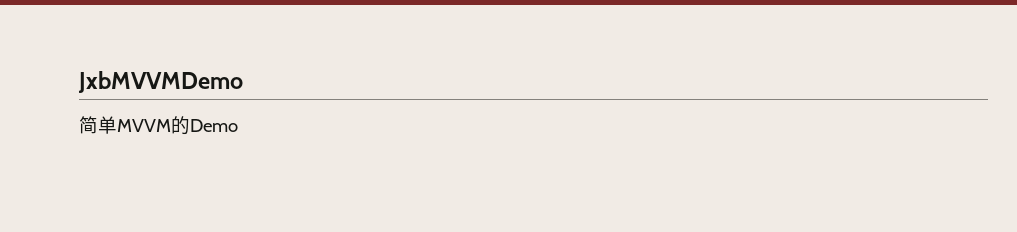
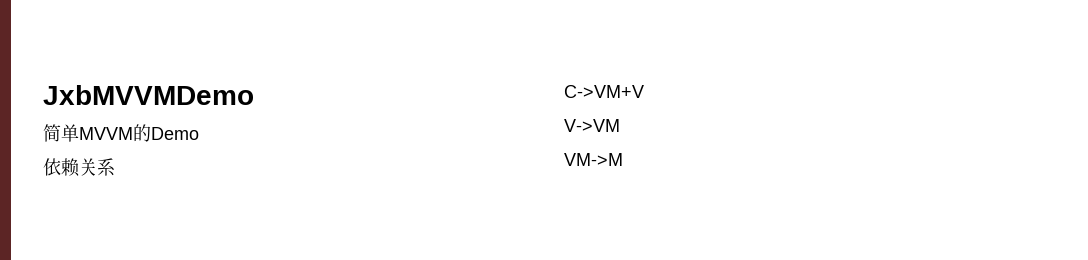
+ 依赖关系
+ C->VM+V
+ V->VM
+ VM->M

